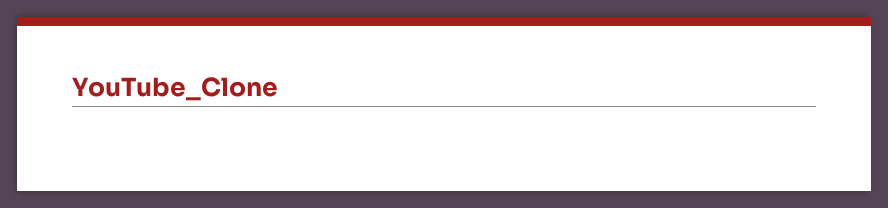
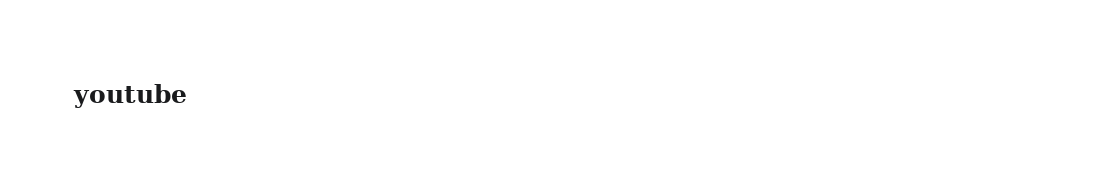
- YouTube_Clone
+ youtube

